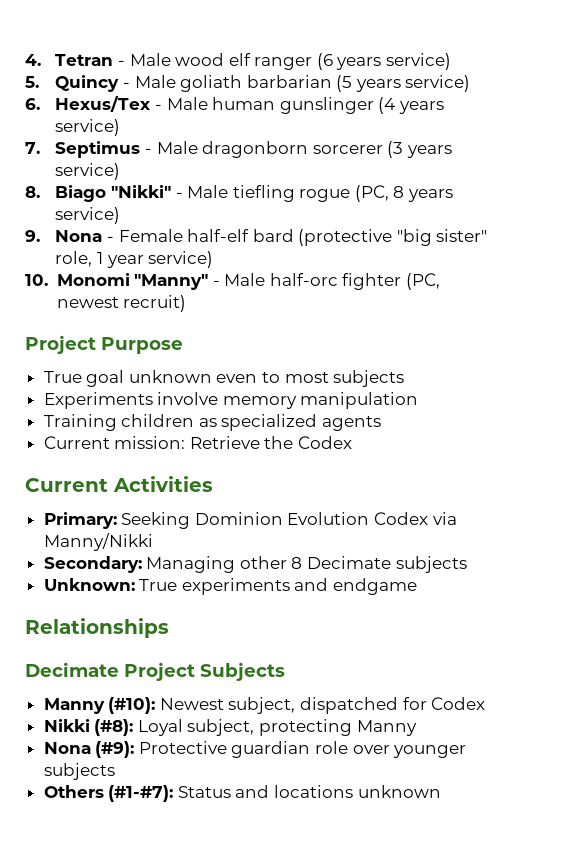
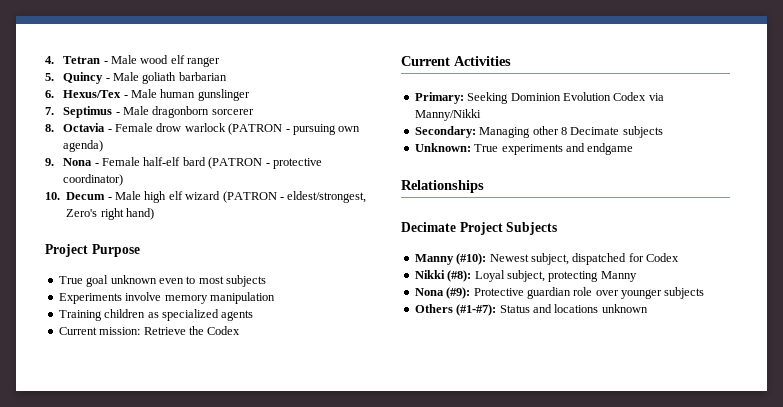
- 4. Tetran - Male wood elf ranger (6 years service)
+ 4. Tetran - Male wood elf ranger
- 5. Quincy - Male goliath barbarian (5 years service)
+ 5. Quincy - Male goliath barbarian
- 6. Hexus/Tex - Male human gunslinger (4 years service)
+ 6. Hexus/Tex - Male human gunslinger
- 7. Septimus - Male dragonborn sorcerer (3 years service)
- 8. Biago "Nikki" - Male tiefling rogue (PC, 8 years service)
+ 7. Septimus - Male dragonborn sorcerer
+ 8. Octavia - Female drow warlock (PATRON - pursuing own agenda)
- 9. Nona - Female half-elf bard (protective "big sister" role, 1 year service)
- 10. Monomi "Manny" - Male half-orc fighter (PC, newest recruit)
+ 9. Nona - Female half-elf bard (PATRON - protective coordinator)
+ 10. Decum - Male high elf wizard (PATRON - eldest/strongest, Zero's right hand)

